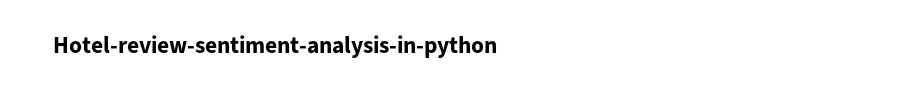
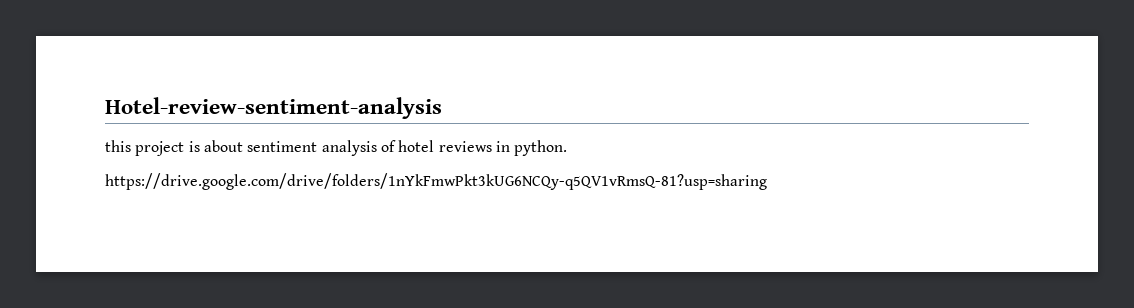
- Hotel-review-sentiment-analysis-in-python
+ Hotel-review-sentiment-analysis
+ this project is about sentiment analysis of hotel reviews in python.
+ https://drive.google.com/drive/folders/1nYkFmwPkt3kUG6NCQy-q5QV1vRmsQ-81?usp=sharing

